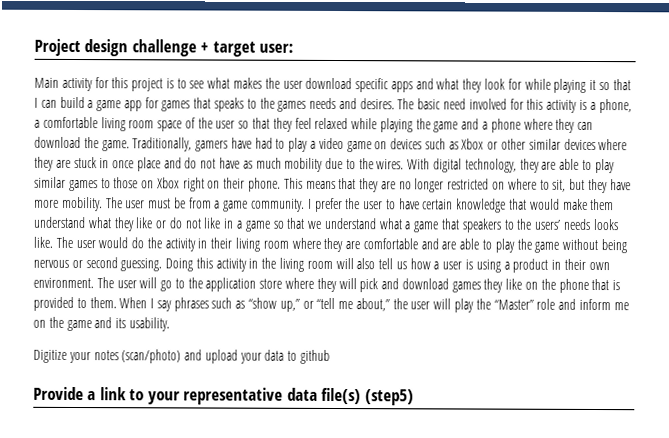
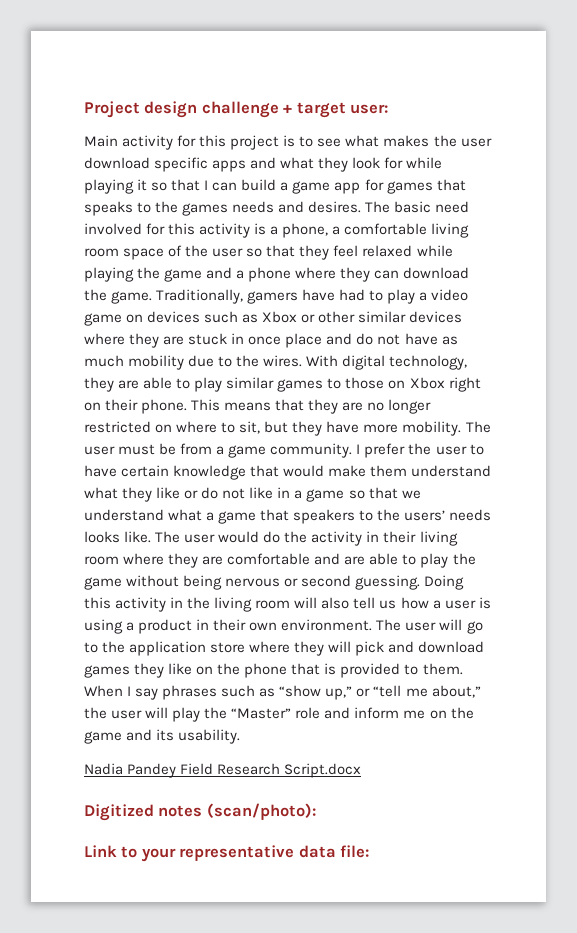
- Digitize your notes (scan/photo) and upload your data to github
- Provide a link to your representative data file(s) (step5)
+ Nadia Pandey Field Research Script.docx
+ Digitized notes (scan/photo):
+ Link to your representative data file:

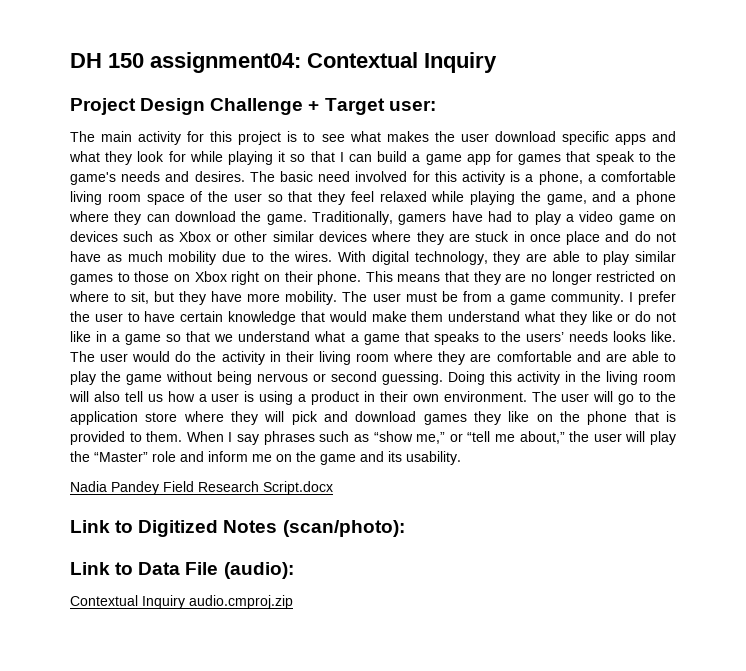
- Project design challenge + target user:
+ DH 150 assignment04: Contextual Inquiry
+ Project Design Challenge + Target user:
- Main activity for this project is to see what makes the user download specific apps and what they look for while playing it so that I can build a game app for games that speaks to the games needs and desires.
+ The main activity for this project is to see what makes the user download specific apps and what they look for while playing it so that I can build a game app for games that speak to the game's needs and desires.
- The basic need involved for this activity is a phone, a comfortable living room space of the user so that they feel relaxed while playing the game and a phone where they can download the game.
+ The basic need involved for this activity is a phone, a comfortable living room space of the user so that they feel relaxed while playing the game, and a phone where they can download the game.
- I prefer the user to have certain knowledge that would make them understand what they like or do not like in a game so that we understand what a game that speakers to the users’ needs looks like.
+ I prefer the user to have certain knowledge that would make them understand what they like or do not like in a game so that we understand what a game that speaks to the users’ needs looks like.
- When I say phrases such as “show up,” or “tell me about,” the user will play the “Master” role and inform me on the game and its usability.
+ When I say phrases such as “show me,” or “tell me about,” the user will play the “Master” role and inform me on the game and its usability.
- Digitized notes (scan/photo):
+ Link to Digitized Notes (scan/photo):
- Link to your representative data file:
+ Link to Data File (audio):
+ Contextual Inquiry audio.cmproj.zip

